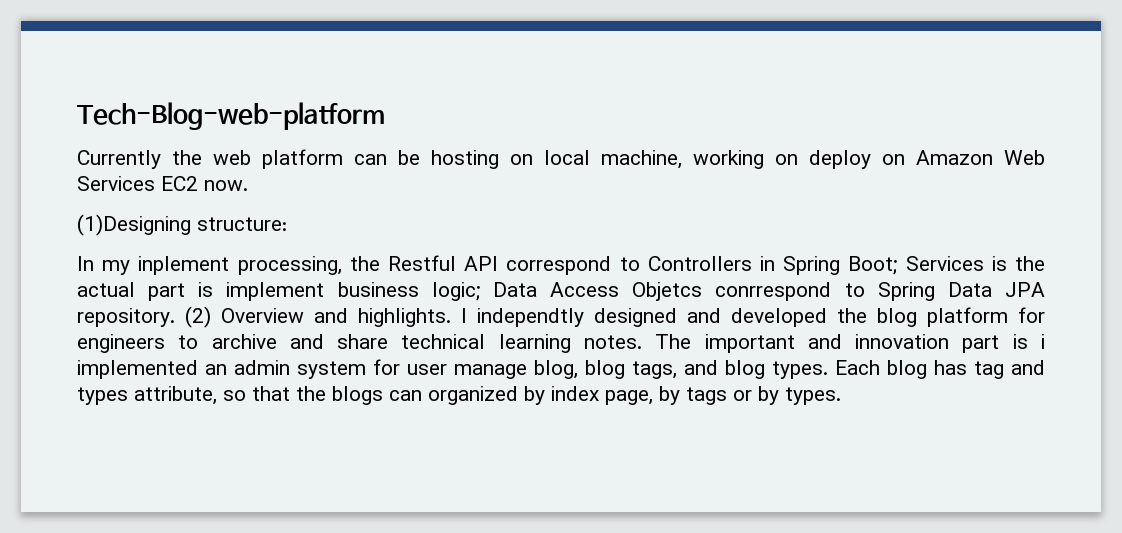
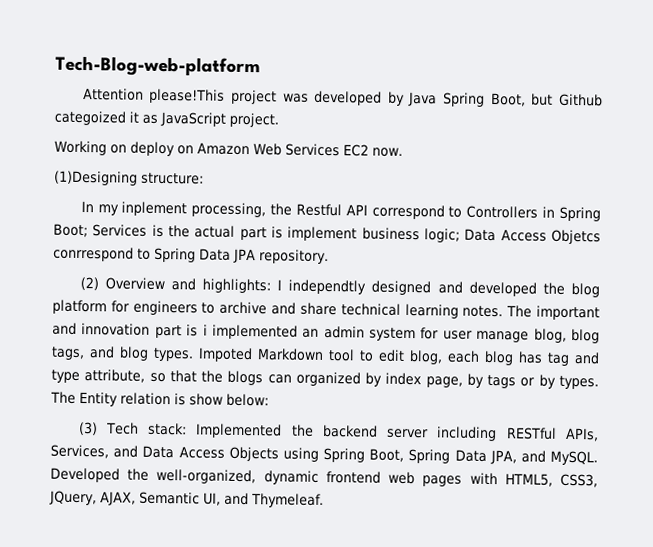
- Currently the web platform can be hosting on local machine, working on deploy on Amazon Web Services EC2 now.
+ Attention please!This project was developed by Java Spring Boot, but Github categoized it as JavaScript project.
+ Working on deploy on Amazon Web Services EC2 now.
- In my inplement processing, the Restful API correspond to Controllers in Spring Boot; Services is the actual part is implement business logic; Data Access Objetcs conrrespond to Spring Data JPA repository. (2) Overview and highlights. I independtly designed and developed the blog platform for engineers to archive and share technical learning notes.
+ In my inplement processing, the Restful API correspond to Controllers in Spring Boot; Services is the actual part is implement business logic; Data Access Objetcs conrrespond to Spring Data JPA repository.
+ (2) Overview and highlights: I independtly designed and developed the blog platform for engineers to archive and share technical learning notes.
- Each blog has tag and types attribute, so that the blogs can organized by index page, by tags or by types.
+ Impoted Markdown tool to edit blog, each blog has tag and type attribute, so that the blogs can organized by index page, by tags or by types.
+ The Entity relation is show below:
+ (3) Tech stack: Implemented the backend server including RESTful APIs, Services, and Data Access Objects using Spring Boot, Spring Data JPA, and MySQL. Developed the well-organized, dynamic frontend web pages with HTML5, CSS3, JQuery, AJAX, Semantic UI, and Thymeleaf.

